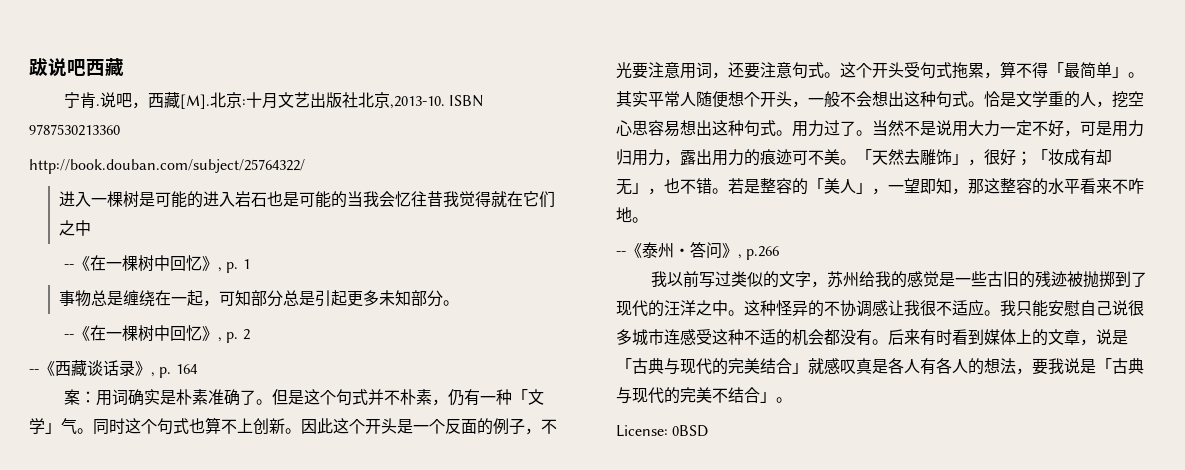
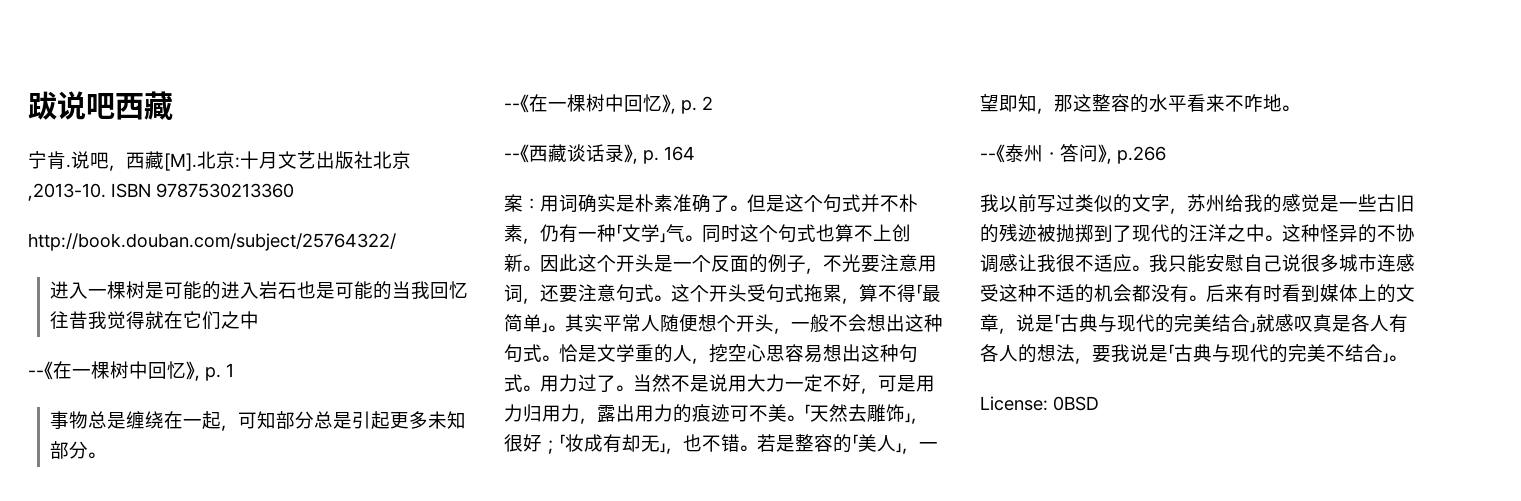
- 进入一棵树是可能的进入岩石也是可能的当我会忆往昔我觉得就在它们之中
+ 进入一棵树是可能的进入岩石也是可能的当我回忆往昔我觉得就在它们之中

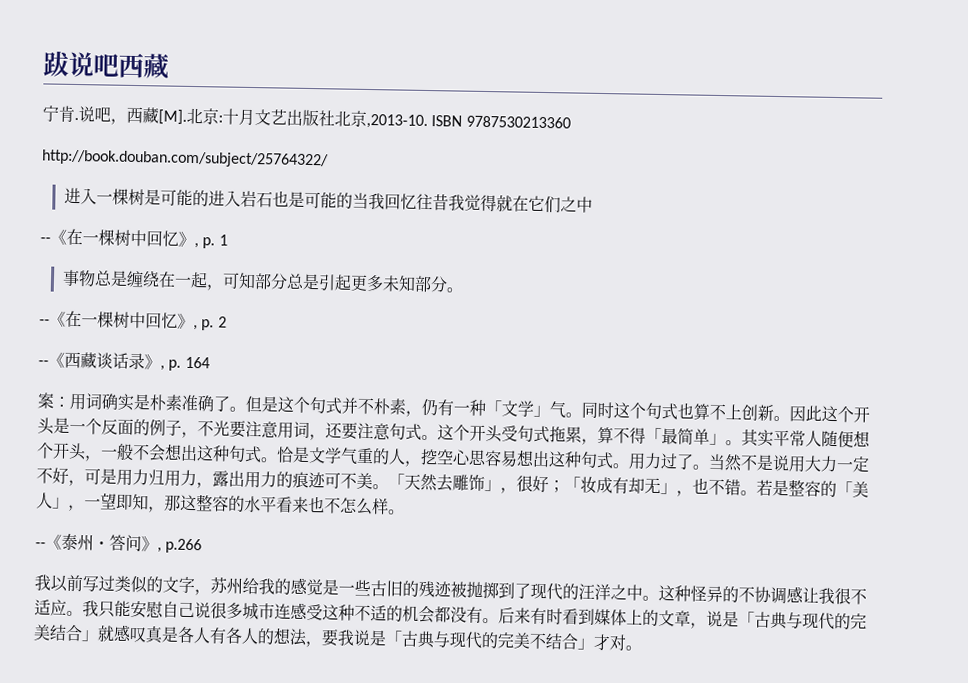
- 恰是文学重的人，挖空心思容易想出这种句式。
+ 恰是文学气重的人，挖空心思容易想出这种句式。
- 若是整容的「美人」，一望即知，那这整容的水平看来不咋地。
+ 若是整容的「美人」，一望即知，那这整容的水平看来也不怎么样。
- 后来有时看到媒体上的文章，说是「古典与现代的完美结合」就感叹真是各人有各人的想法，要我说是「古典与现代的完美不结合」。
- License: 0BSD
+ 后来有时看到媒体上的文章，说是「古典与现代的完美结合」就感叹真是各人有各人的想法，要我说是「古典与现代的完美不结合」才对。

